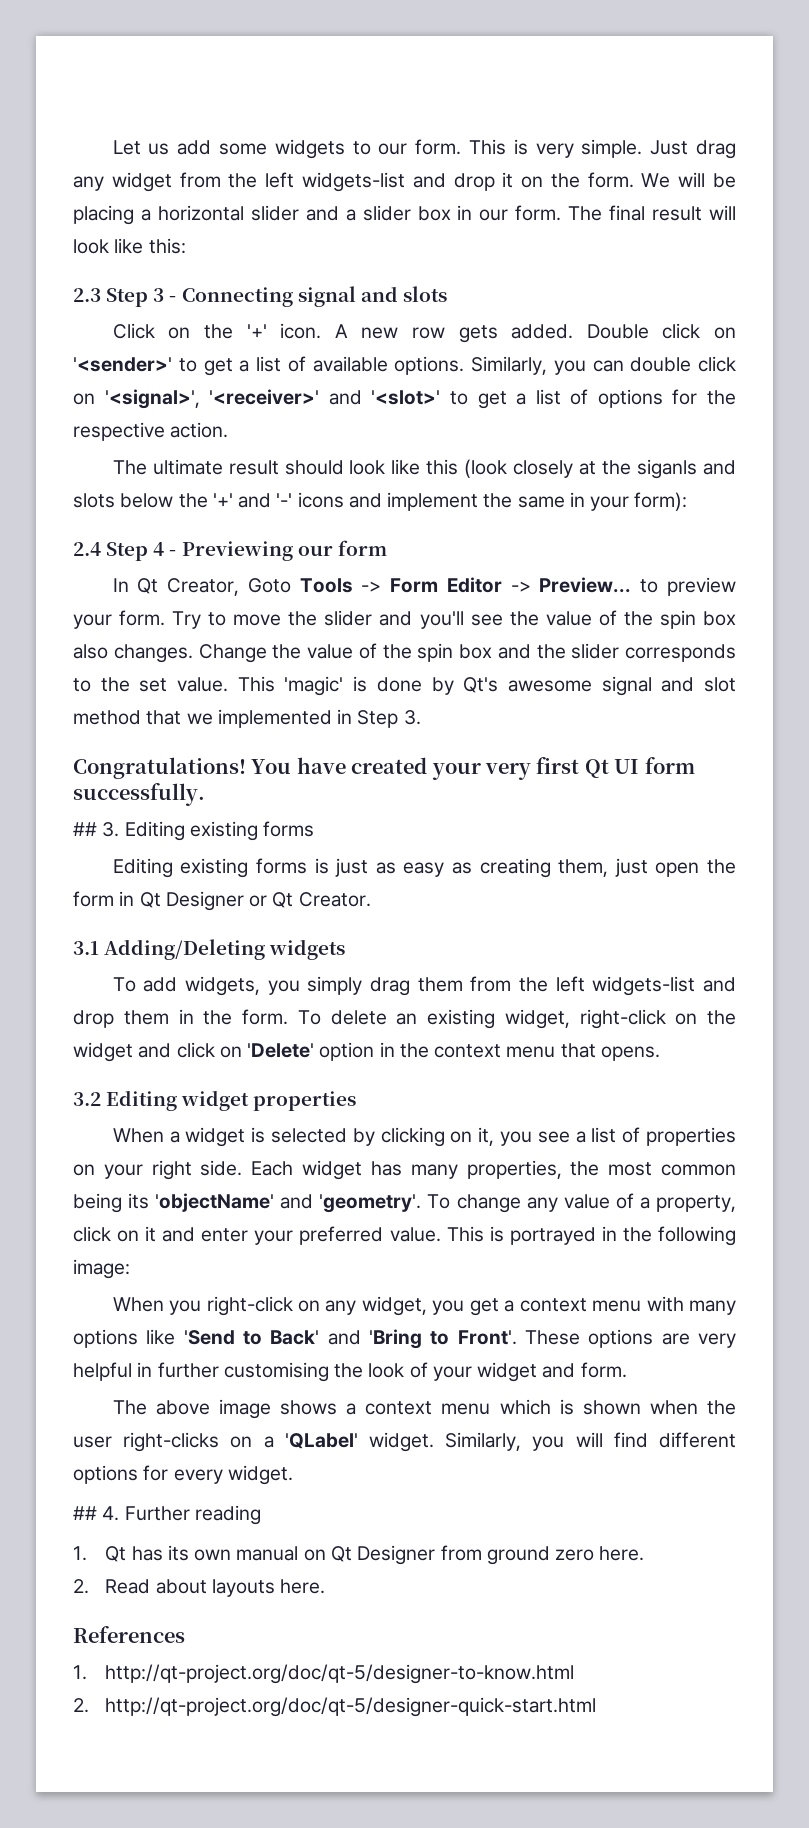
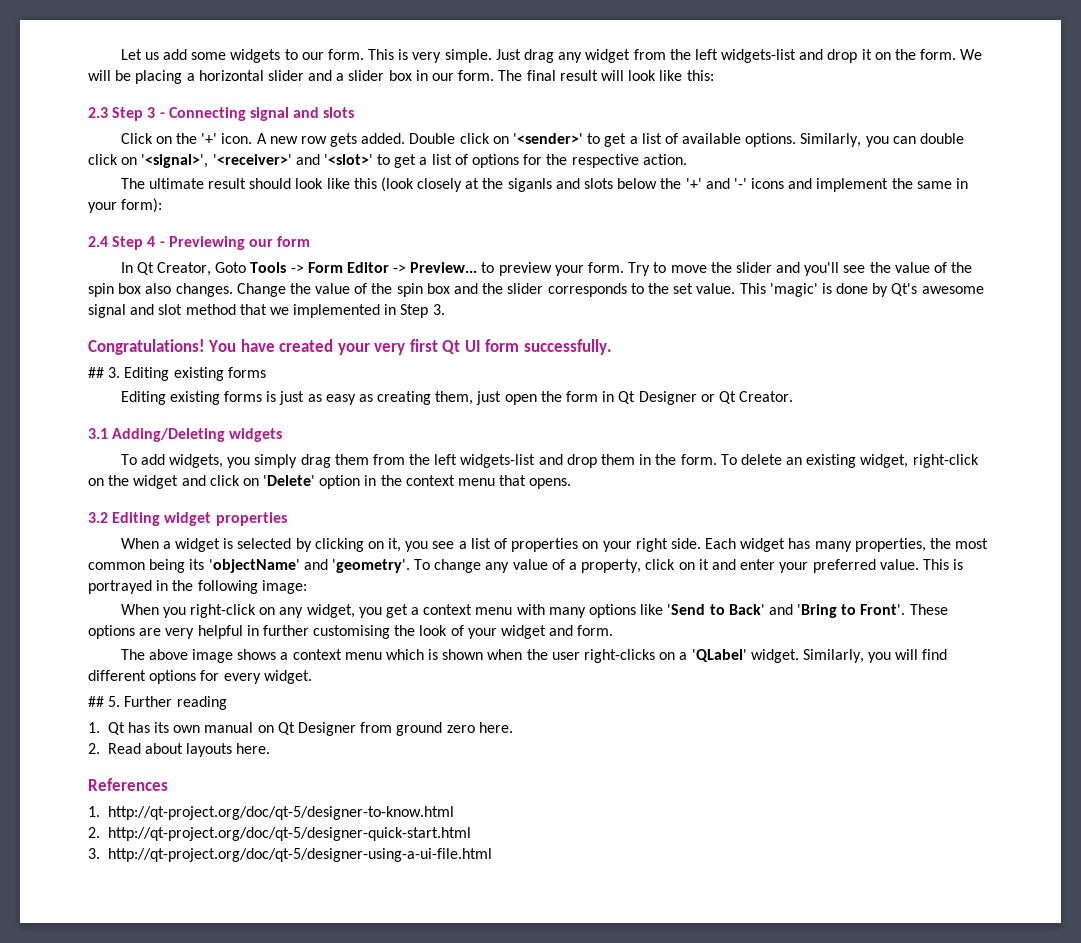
- ## 4. Further reading
+ ## 5. Further reading
+ 3. http://qt-project.org/doc/qt-5/designer-using-a-ui-file.html

